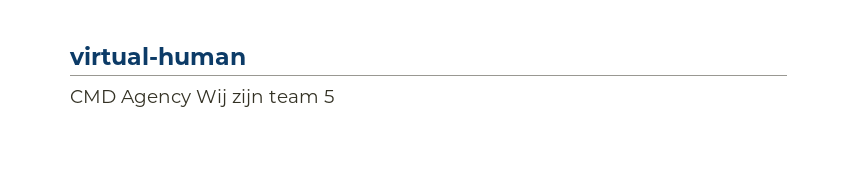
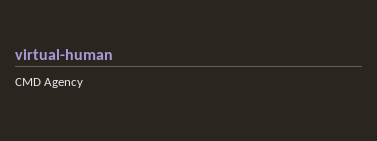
- CMD Agency Wij zijn team 5
+ CMD Agency

